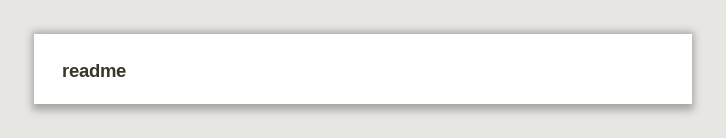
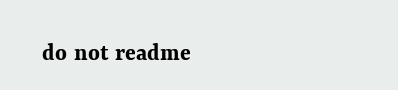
- readme
+ do not readme

